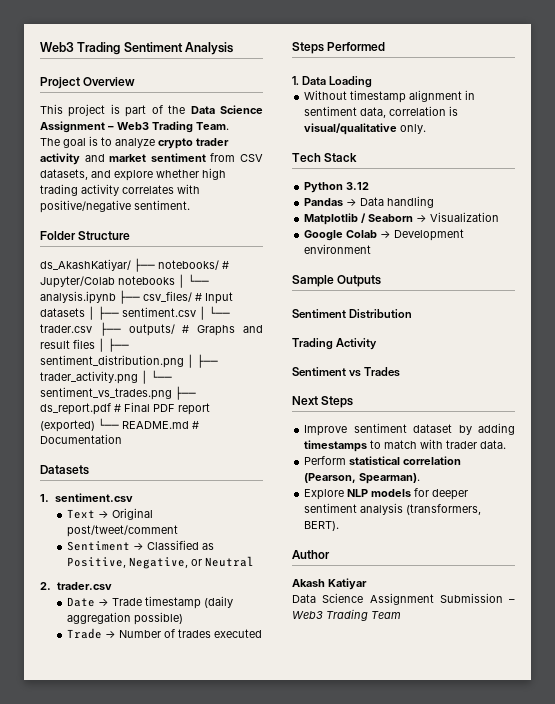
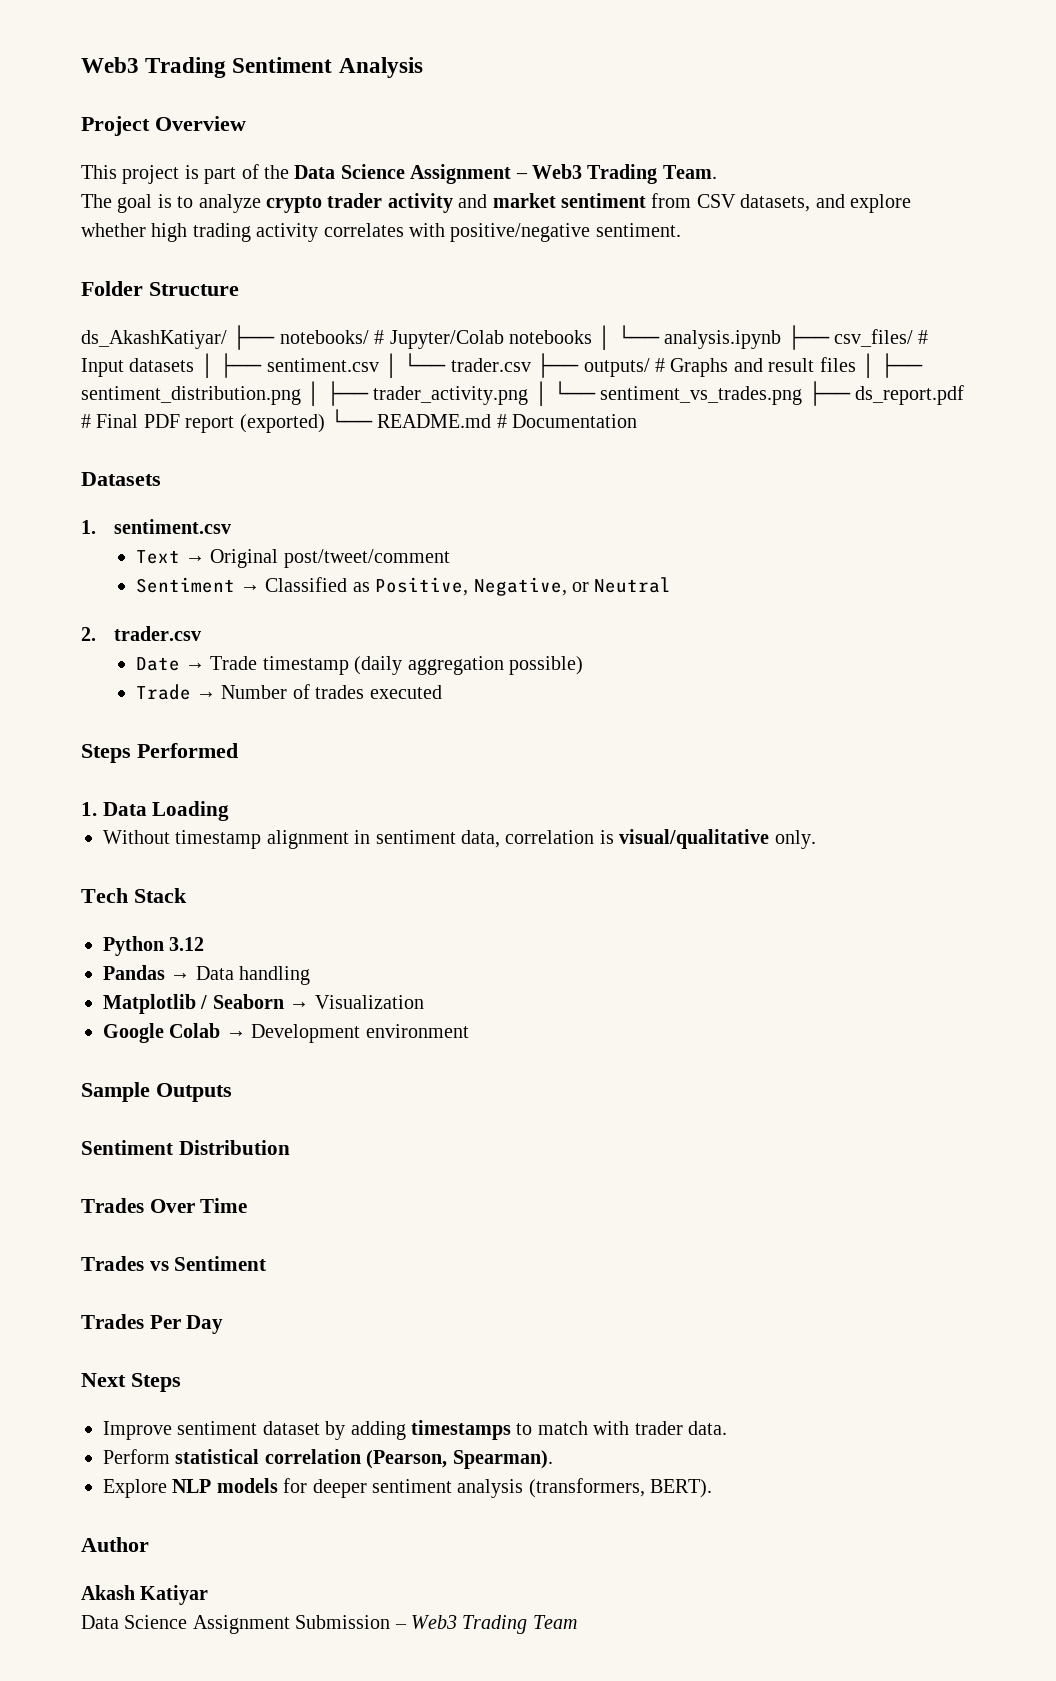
- Trading Activity
- Sentiment vs Trades
+ Trades Over Time
+ Trades vs Sentiment
+ Trades Per Day

